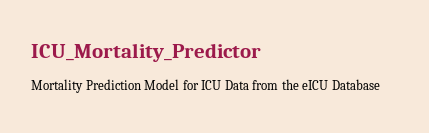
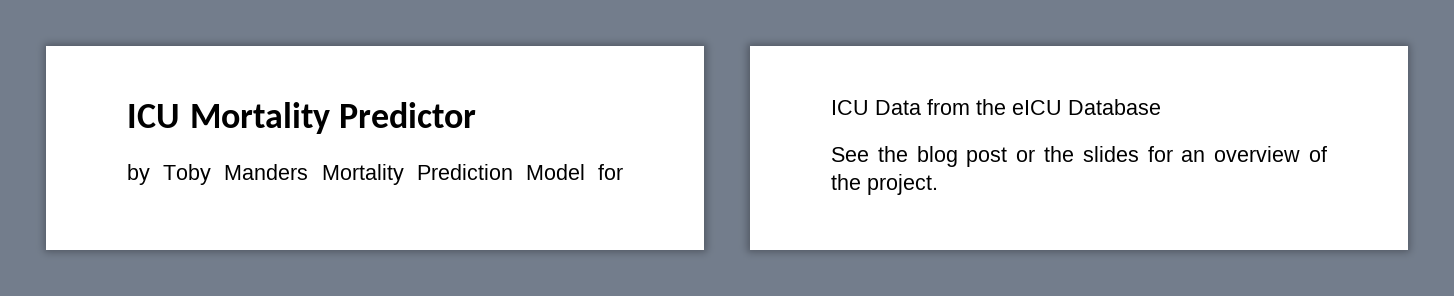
- ICU_Mortality_Predictor
- Mortality Prediction Model for ICU Data from the eICU Database
+ ICU Mortality Predictor
+ by Toby Manders Mortality Prediction Model for ICU Data from the eICU Database
+ See the blog post or the slides for an overview of the project.

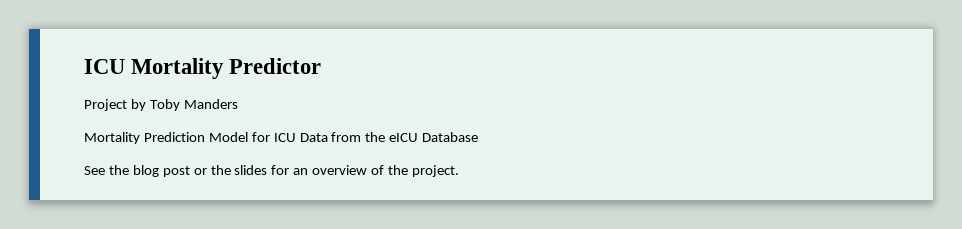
- by Toby Manders Mortality Prediction Model for ICU Data from the eICU Database
+ Project by Toby Manders
+ Mortality Prediction Model for ICU Data from the eICU Database

